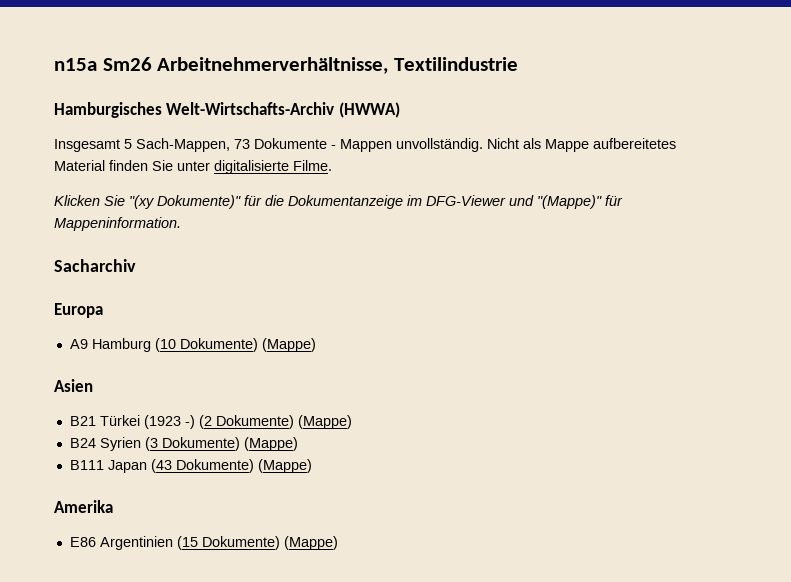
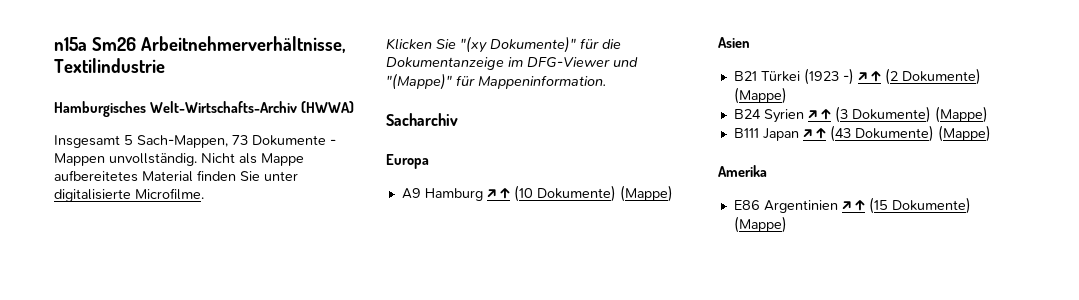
- Nicht als Mappe aufbereitetes Material finden Sie unter digitalisierte Filme.
+ Nicht als Mappe aufbereitetes Material finden Sie unter digitalisierte Microfilme.
- A9 Hamburg (10 Dokumente) (Mappe)
+ A9 Hamburg ↗ ↑ (10 Dokumente) (Mappe)
- B21 Türkei (1923 -) (2 Dokumente) (Mappe)
+ B21 Türkei (1923 -) ↗ ↑ (2 Dokumente) (Mappe)
- B24 Syrien (3 Dokumente) (Mappe)
+ B24 Syrien ↗ ↑ (3 Dokumente) (Mappe)
- B111 Japan (43 Dokumente) (Mappe)
+ B111 Japan ↗ ↑ (43 Dokumente) (Mappe)
- E86 Argentinien (15 Dokumente) (Mappe)
+ E86 Argentinien ↗ ↑ (15 Dokumente) (Mappe)

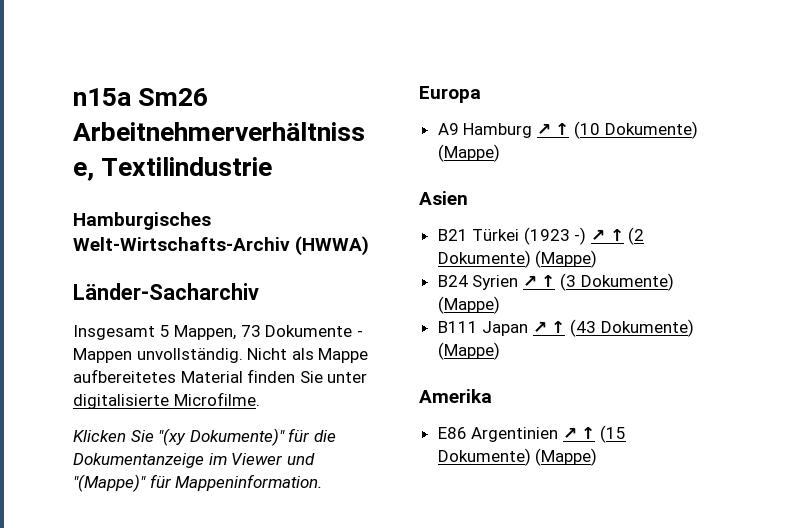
+ Länder-Sacharchiv
- Insgesamt 5 Sach-Mappen, 73 Dokumente - Mappen unvollständig.
+ Insgesamt 5 Mappen, 73 Dokumente - Mappen unvollständig.
- Klicken Sie "(xy Dokumente)" für die Dokumentanzeige im DFG-Viewer und "(Mappe)" für Mappeninformation.
+ Klicken Sie "(xy Dokumente)" für die Dokumentanzeige im Viewer und "(Mappe)" für Mappeninformation.
- Sacharchiv

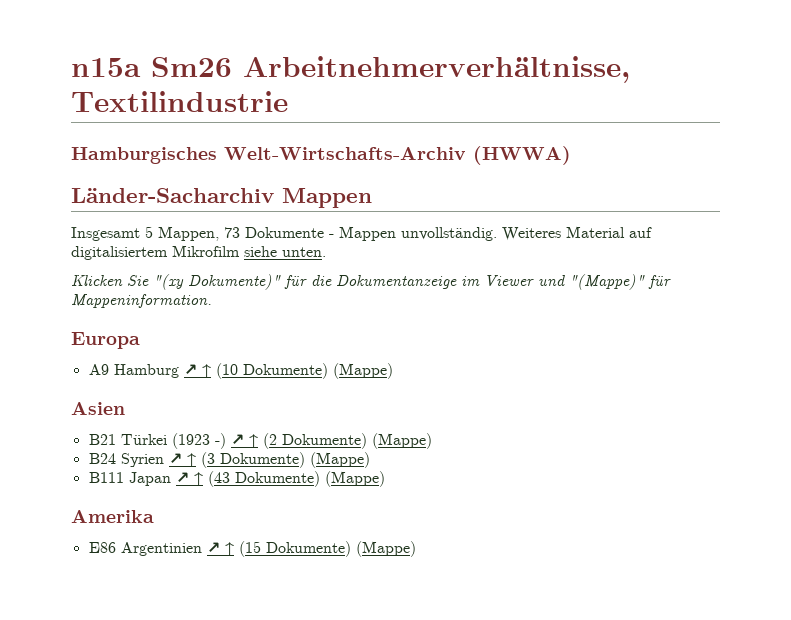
- Länder-Sacharchiv
+ Länder-Sacharchiv Mappen
- Nicht als Mappe aufbereitetes Material finden Sie unter digitalisierte Microfilme.
+ Weiteres Material auf digitalisiertem Mikrofilm siehe unten.

